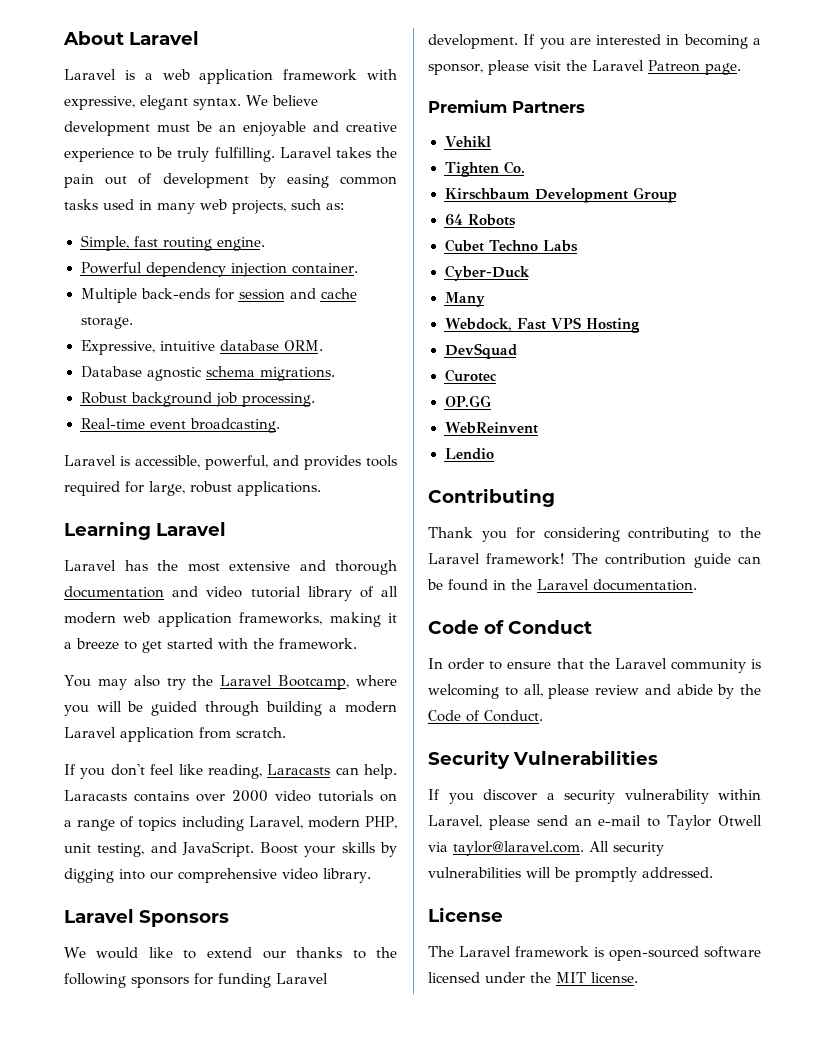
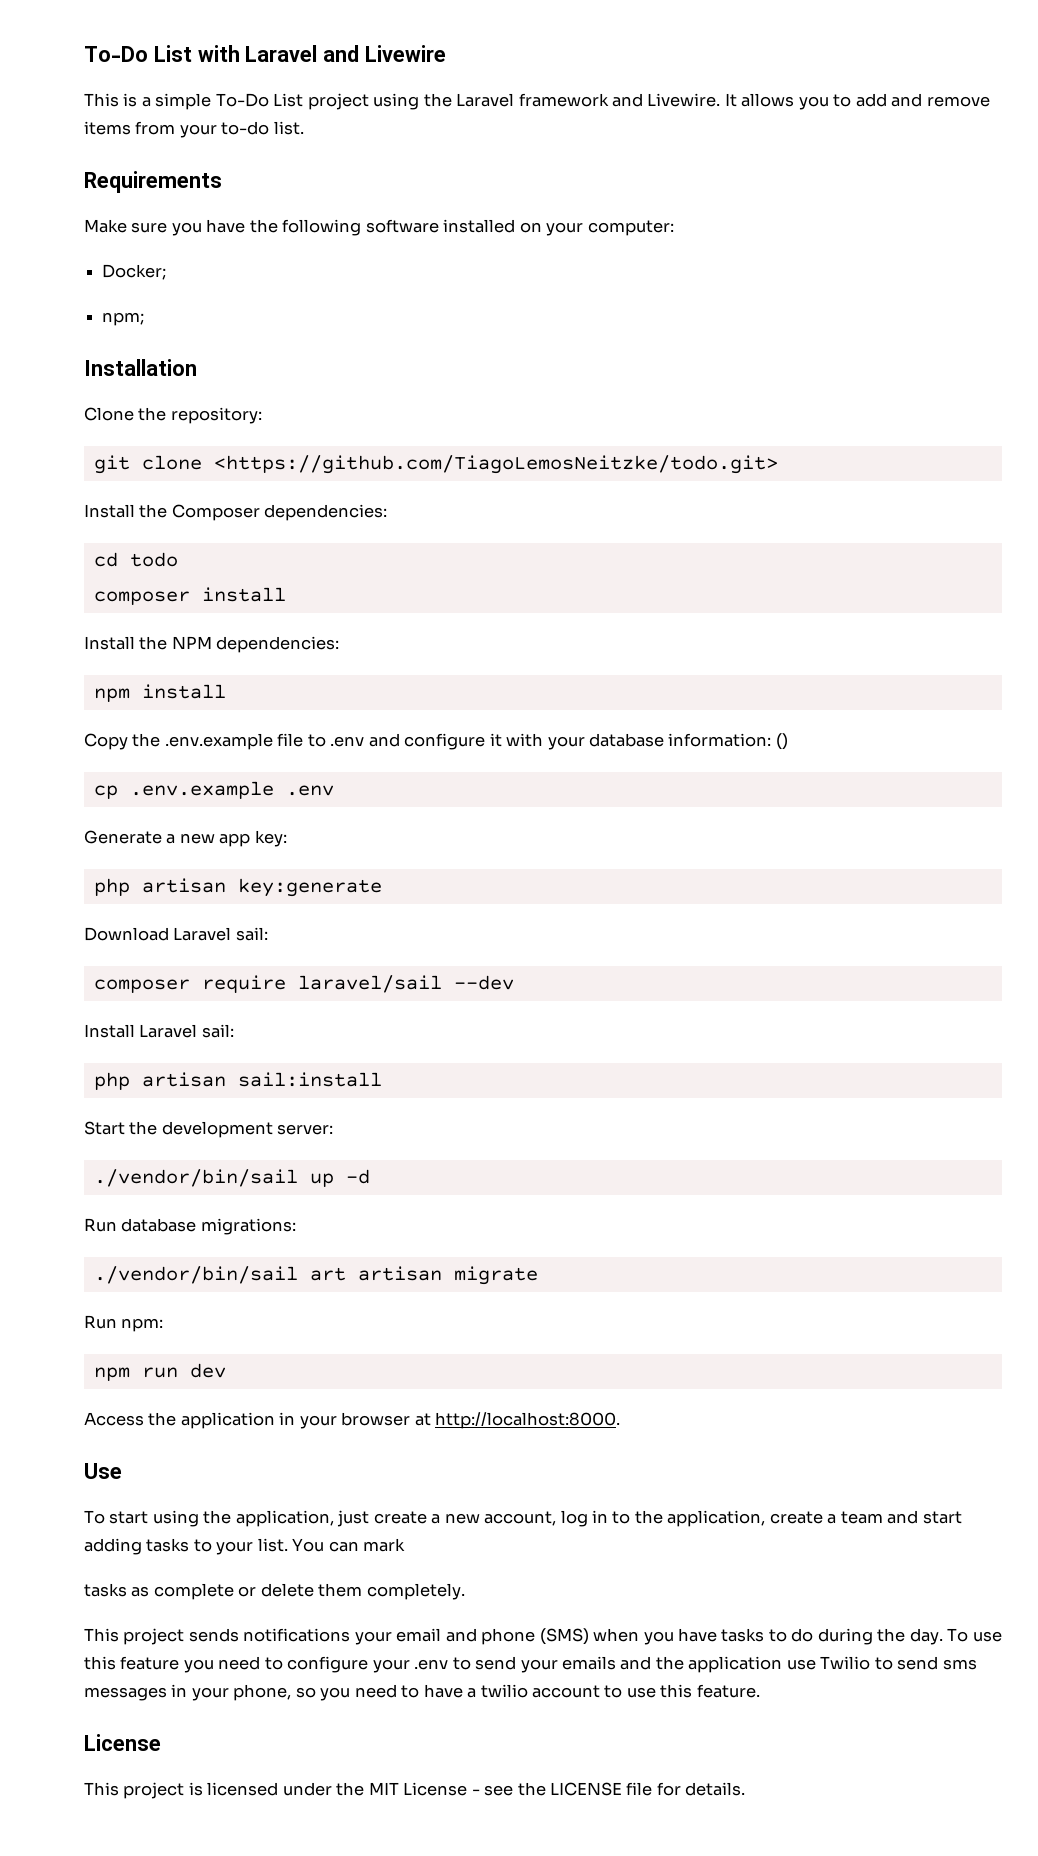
- About Laravel
- Laravel is a web application framework with expressive, elegant syntax. We believe development must be an enjoyable and creative experience to be truly fulfilling. Laravel takes the pain out of development by easing common tasks used in many web projects, such as:
- Simple, fast routing engine.
- Powerful dependency injection container.
- Multiple back-ends for session and cache storage.
- Expressive, intuitive database ORM.
- Database agnostic schema migrations.
- Robust background job processing.
- Real-time event broadcasting.
- Laravel is accessible, powerful, and provides tools required for large, robust applications.
- Learning Laravel
- Laravel has the most extensive and thorough documentation and video tutorial library of all modern web application frameworks, making it a breeze to get started with the framework.
- You may also try the Laravel Bootcamp, where you will be guided through building a modern Laravel application from scratch.
- If you don't feel like reading, Laracasts can help. Laracasts contains over 2000 video tutorials on a range of topics including Laravel, modern PHP, unit testing, and JavaScript. Boost your skills by digging into our comprehensive video library.
- Laravel Sponsors
- We would like to extend our thanks to the following sponsors for funding Laravel development. If you are interested in becoming a sponsor, please visit the Laravel Patreon page.
- Premium Partners
- Vehikl
- Tighten Co.
- Kirschbaum Development Group
- 64 Robots
- Cubet Techno Labs
- Cyber-Duck
- Many
- Webdock, Fast VPS Hosting
- DevSquad
- Curotec
- OP.GG
- WebReinvent
- Lendio
- Contributing
- Thank you for considering contributing to the Laravel framework! The contribution guide can be found in the Laravel documentation.
- Code of Conduct
- In order to ensure that the Laravel community is welcoming to all, please review and abide by the Code of Conduct.
- Security Vulnerabilities
- If you discover a security vulnerability within Laravel, please send an e-mail to Taylor Otwell via taylor@laravel.com. All security vulnerabilities will be promptly addressed.
+ To-Do List with Laravel and Livewire
+ This is a simple To-Do List project using the Laravel framework and Livewire. It allows you to add and remove items from your to-do list.
+ Requirements
+ Make sure you have the following software installed on your computer:
+ Docker;
+ npm;
+ Installation
+ Clone the repository:
+ git clone <https://github.com/TiagoLemosNeitzke/todo.git>
+ Install the Composer dependencies:
+ cd todo
+ composer install
+ Install the NPM dependencies:
+ npm install
+ Copy the .env.example file to .env and configure it with your database information: ()
+ cp .env.example .env
+ Generate a new app key:
+ php artisan key:generate
+ Download Laravel sail:
+ composer require laravel/sail --dev
+ Install Laravel sail:
+ php artisan sail:install
+ Start the development server:
+ ./vendor/bin/sail up -d
+ Run database migrations:
+ ./vendor/bin/sail art artisan migrate
+ Run npm:
+ npm run dev
+ Access the application in your browser at http://localhost:8000.
+ Use
+ To start using the application, just create a new account, log in to the application, create a team and start adding tasks to your list. You can mark
+ tasks as complete or delete them completely.
+ This project sends notifications your email and phone (SMS) when you have tasks to do during the day. To use this feature you need to configure your .env to send your emails and the application use Twilio to send sms messages in your phone, so you need to have a twilio account to use this feature.
  License
- The Laravel framework is open-sourced software licensed under the MIT license.
+ This project is licensed under the MIT License - see the LICENSE file for details.

